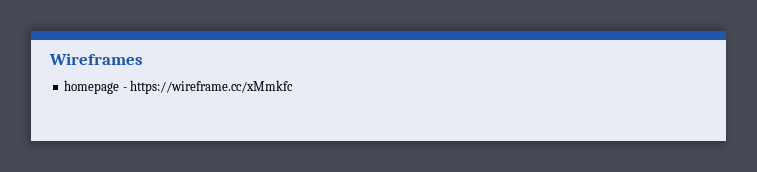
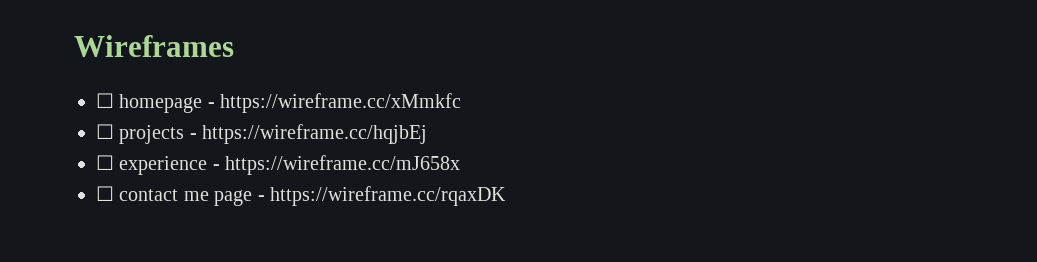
- homepage - https://wireframe.cc/xMmkfc
+ ☐ homepage - https://wireframe.cc/xMmkfc
+ ☐ projects - https://wireframe.cc/hqjbEj
+ ☐ experience - https://wireframe.cc/mJ658x
+ ☐ contact me page - https://wireframe.cc/rqaxDK

